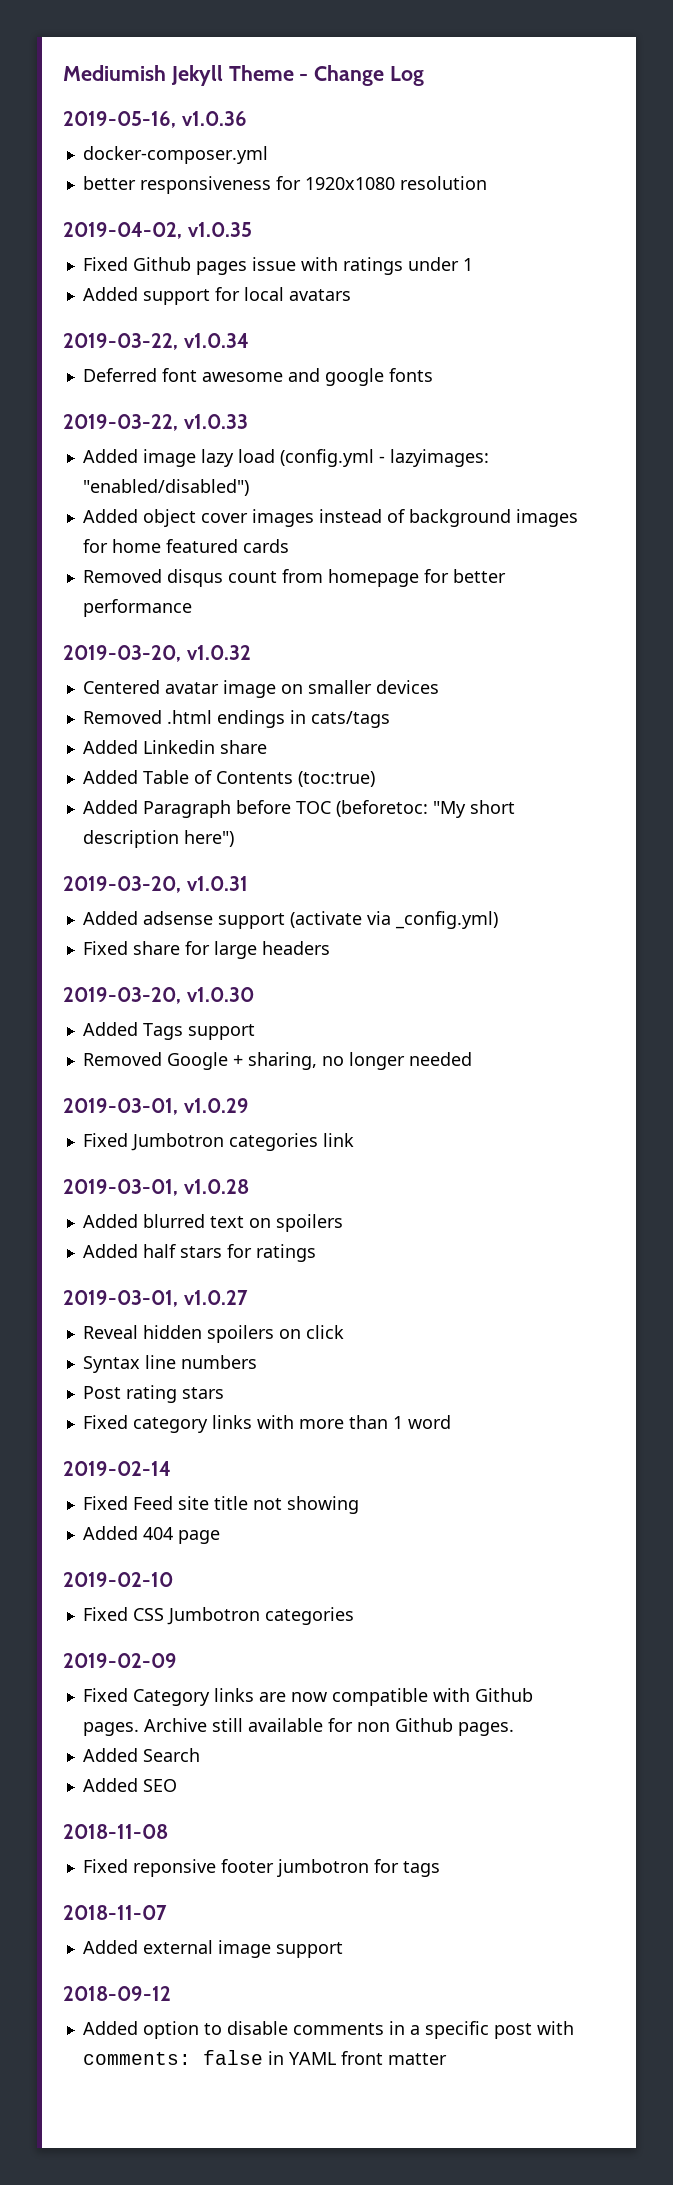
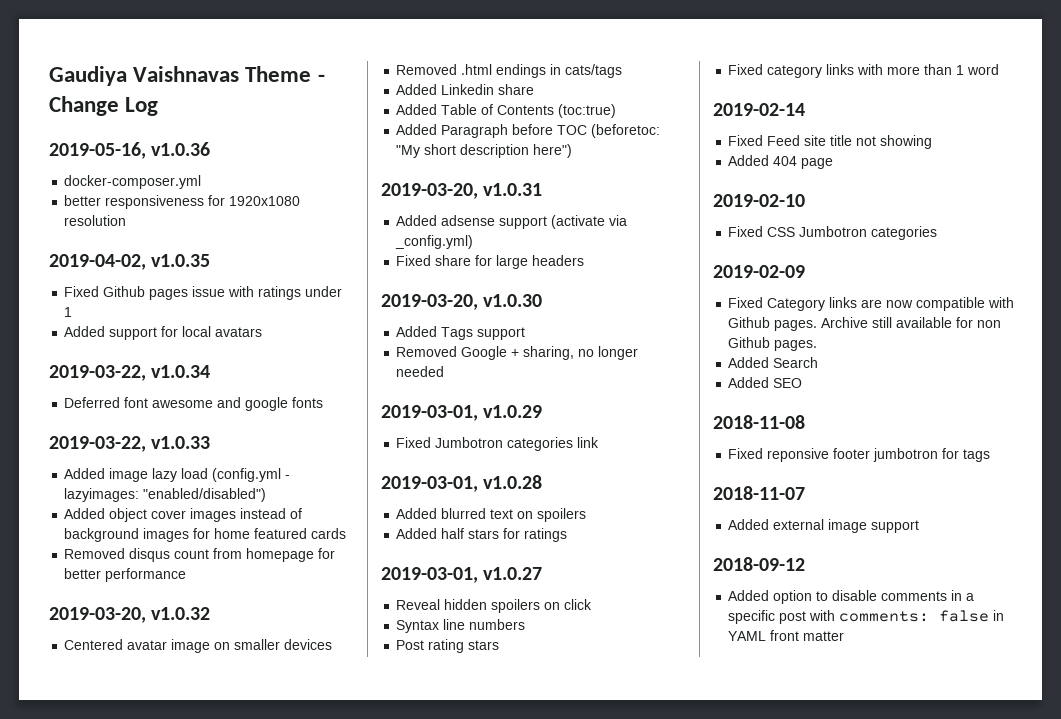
- Mediumish Jekyll Theme - Change Log
+ Gaudiya Vaishnavas Theme - Change Log

